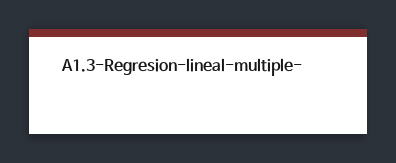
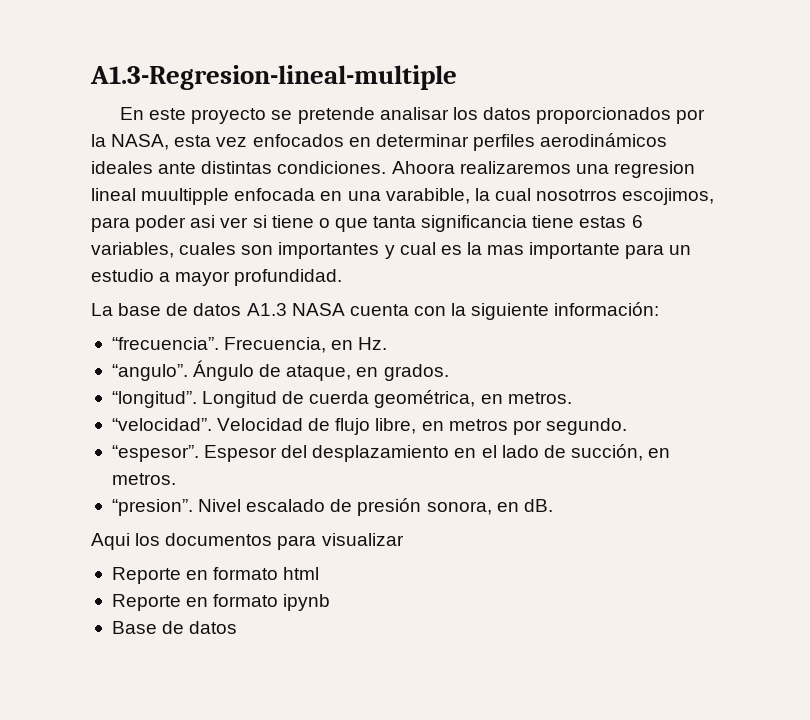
- A1.3-Regresion-lineal-multiple-
+ A1.3-Regresion-lineal-multiple
+ En este proyecto se pretende analisar los datos proporcionados por la NASA, esta vez enfocados en determinar perfiles aerodinámicos ideales ante distintas condiciones. Ahoora realizaremos una regresion lineal muultipple enfocada en una varabible, la cual nosotrros escojimos, para poder asi ver si tiene o que tanta significancia tiene estas 6 variables, cuales son importantes y cual es la mas importante para un estudio a mayor profundidad.
+ La base de datos A1.3 NASA cuenta con la siguiente información:
+ “frecuencia”. Frecuencia, en Hz.
+ “angulo”. Ángulo de ataque, en grados.
+ “longitud”. Longitud de cuerda geométrica, en metros.
+ “velocidad”. Velocidad de flujo libre, en metros por segundo.
+ “espesor”. Espesor del desplazamiento en el lado de succión, en metros.
+ “presion”. Nivel escalado de presión sonora, en dB.
+ Aqui los documentos para visualizar
+ Reporte en formato html
+ Reporte en formato ipynb
+ Base de datos

